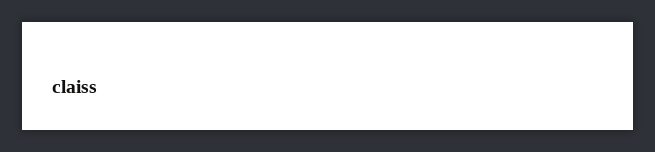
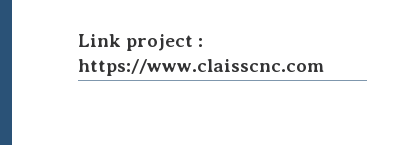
- claiss
+ Link project : https://www.claisscnc.com

